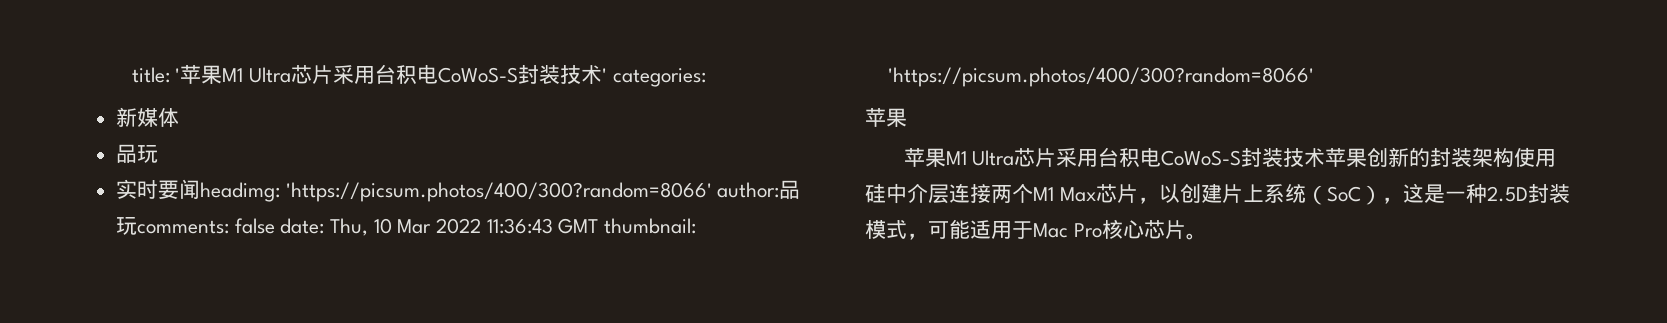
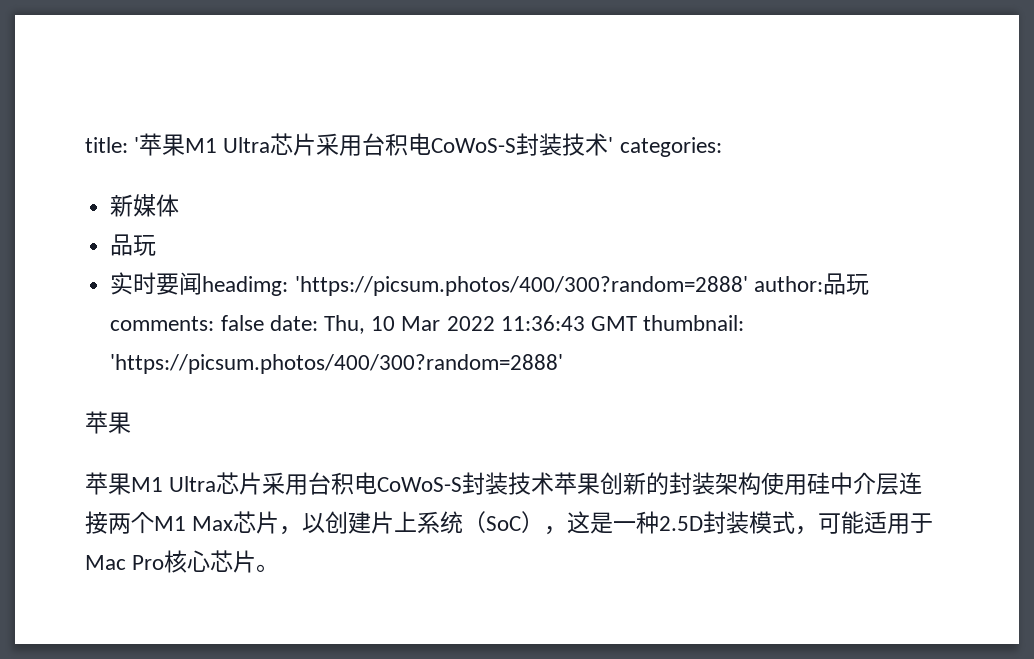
- 实时要闻headimg: 'https://picsum.photos/400/300?random=8066' author:品玩comments: false date: Thu, 10 Mar 2022 11:36:43 GMT thumbnail: 'https://picsum.photos/400/300?random=8066'
+ 实时要闻headimg: 'https://picsum.photos/400/300?random=2888' author:品玩comments: false date: Thu, 10 Mar 2022 11:36:43 GMT thumbnail: 'https://picsum.photos/400/300?random=2888'

